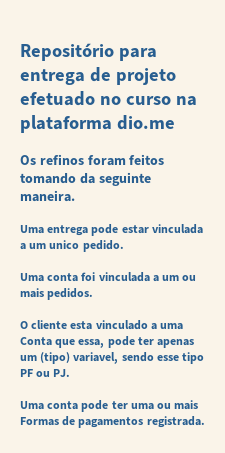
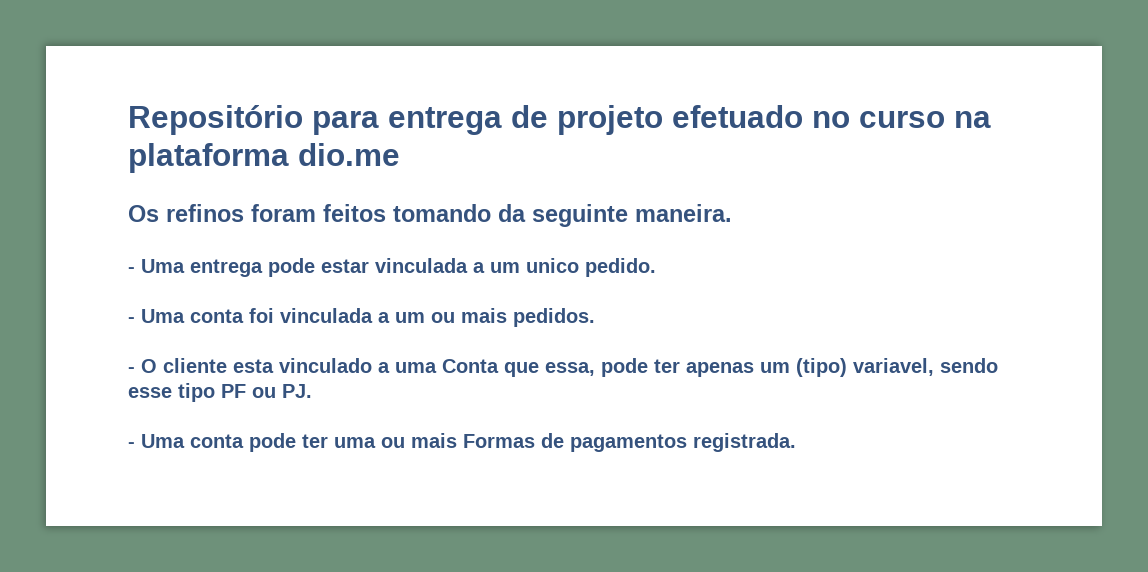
- Uma entrega pode estar vinculada a um unico pedido.
+ - Uma entrega pode estar vinculada a um unico pedido.
- Uma conta foi vinculada a um ou mais pedidos.
+ - Uma conta foi vinculada a um ou mais pedidos.
- O cliente esta vinculado a uma Conta que essa, pode ter apenas um (tipo) variavel, sendo esse tipo PF ou PJ.
+ - O cliente esta vinculado a uma Conta que essa, pode ter apenas um (tipo) variavel, sendo esse tipo PF ou PJ.
- Uma conta pode ter uma ou mais Formas de pagamentos registrada.
+ - Uma conta pode ter uma ou mais Formas de pagamentos registrada.

